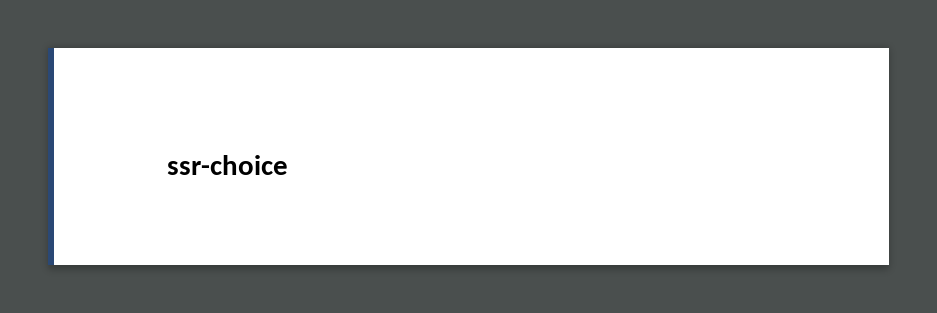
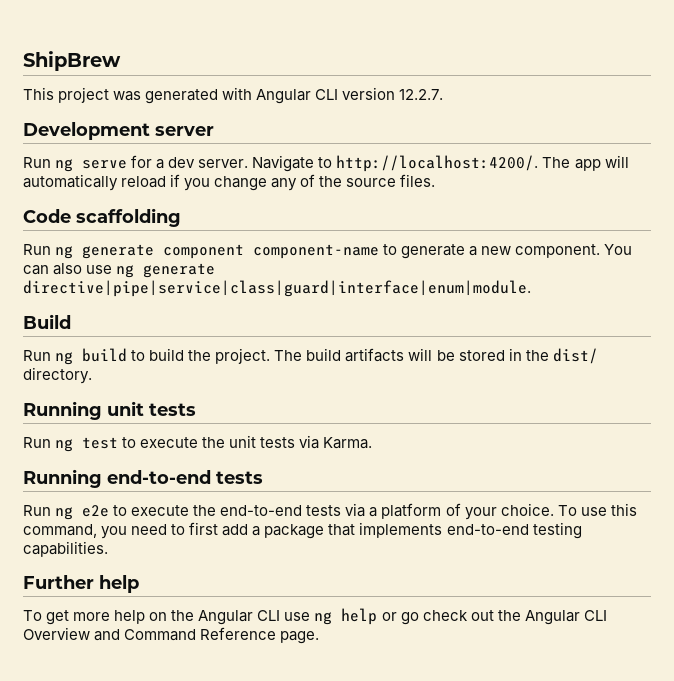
- ssr-choice
+ ShipBrew
+ This project was generated with Angular CLI version 12.2.7.
+ Development server
+ Run ng serve for a dev server. Navigate to http://localhost:4200/. The app will automatically reload if you change any of the source files.
+ Code scaffolding
+ Run ng generate component component-name to generate a new component. You can also use ng generate directive|pipe|service|class|guard|interface|enum|module.
+ Build
+ Run ng build to build the project. The build artifacts will be stored in the dist/ directory.
+ Running unit tests
+ Run ng test to execute the unit tests via Karma.
+ Running end-to-end tests
+ Run ng e2e to execute the end-to-end tests via a platform of your choice. To use this command, you need to first add a package that implements end-to-end testing capabilities.
+ Further help
+ To get more help on the Angular CLI use ng help or go check out the Angular CLI Overview and Command Reference page.

